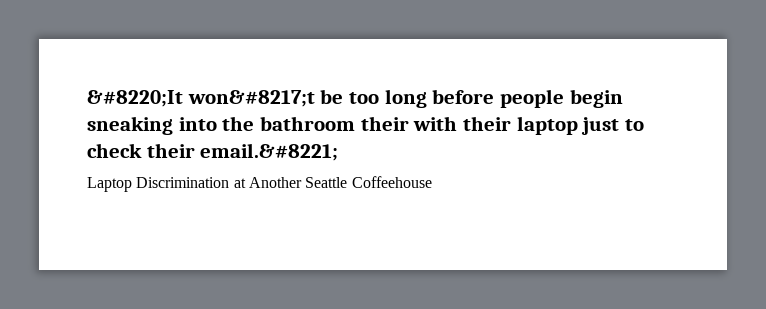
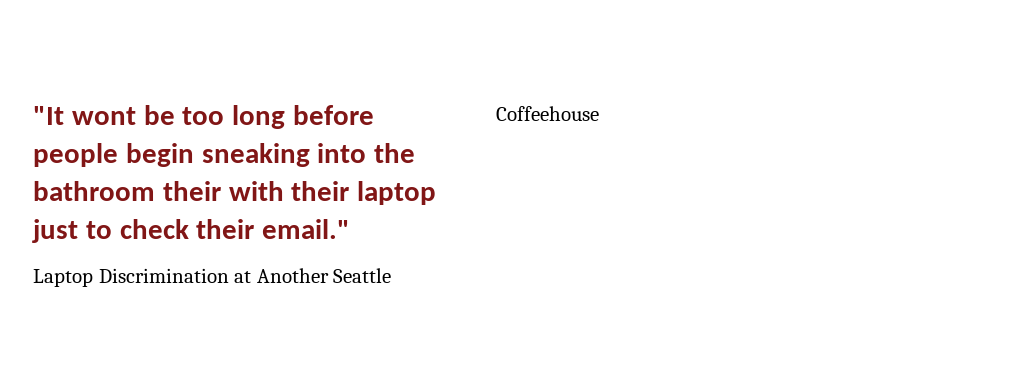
- &#8220;It won&#8217;t be too long before people begin sneaking into the bathroom their with their laptop just to check their email.&#8221;
+ "It wont be too long before people begin sneaking into the bathroom their with their laptop just to check their email."

